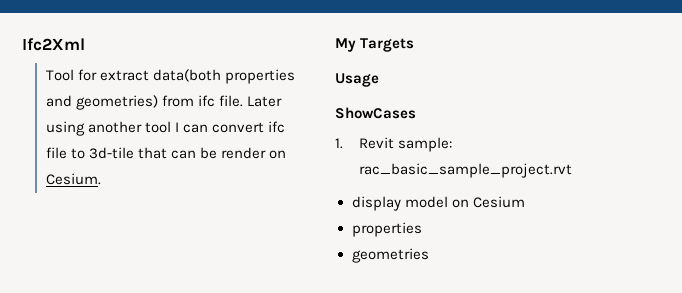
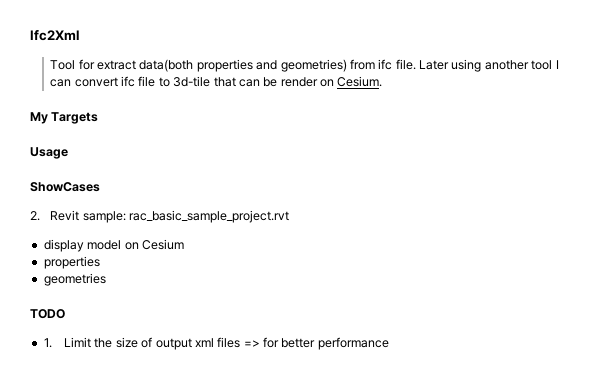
- 1. Revit sample: rac_basic_sample_project.rvt
+ 2. Revit sample: rac_basic_sample_project.rvt
+ TODO
+ 1. Limit the size of output xml files => for better performance

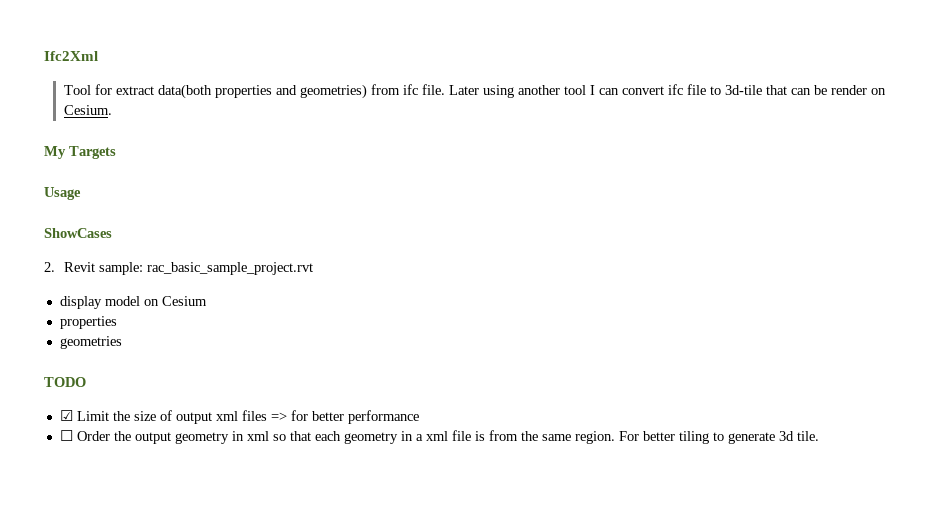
- 1. Limit the size of output xml files => for better performance
+ ☑ Limit the size of output xml files => for better performance
+ ☐ Order the output geometry in xml so that each geometry in a xml file is from the same region. For better tiling to generate 3d tile.

